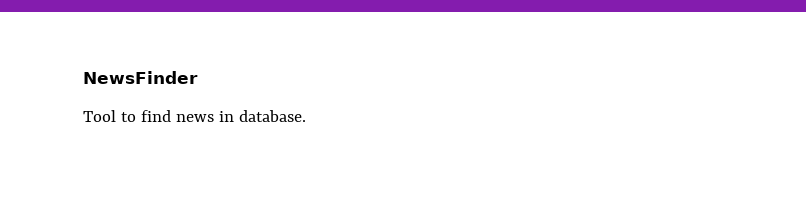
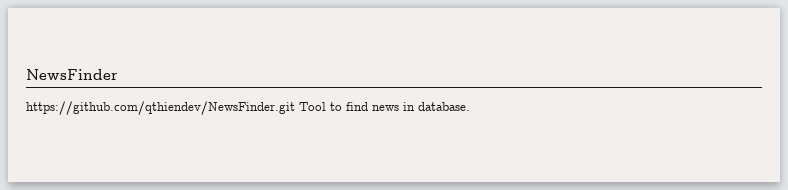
- Tool to find news in database.
+ https://github.com/qthiendev/NewsFinder.git Tool to find news in database.

